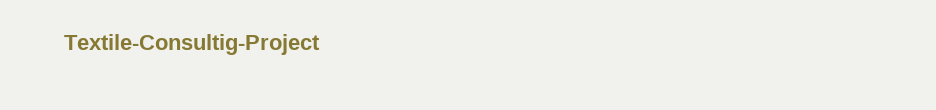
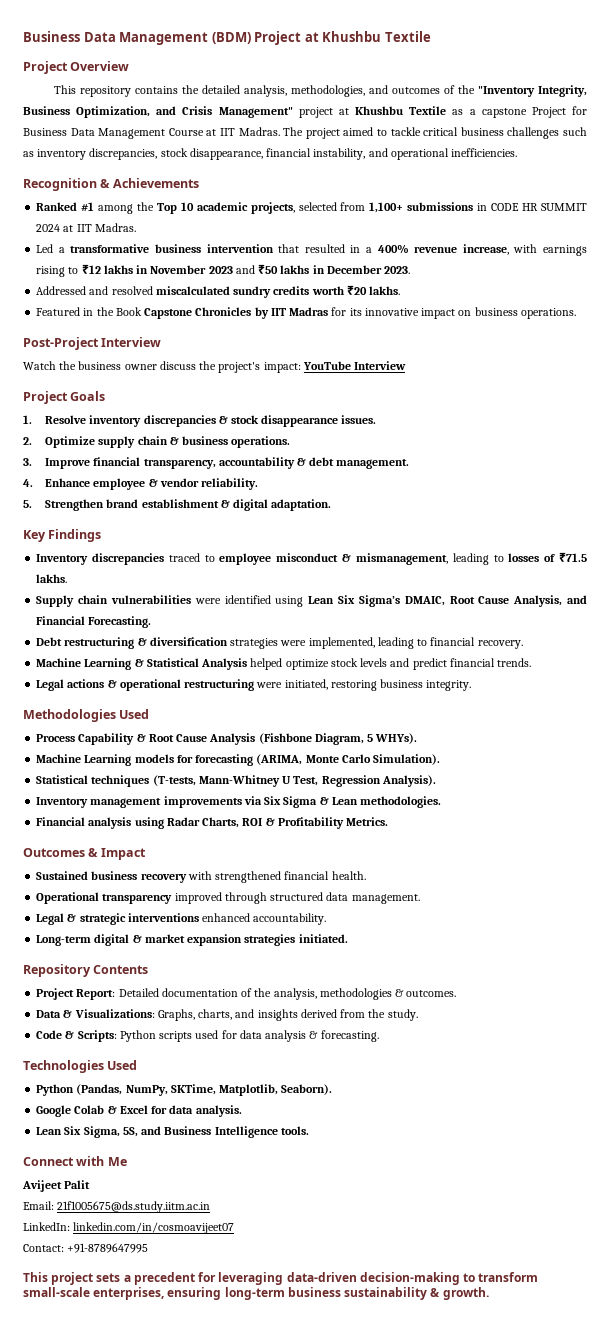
- Textile-Consultig-Project
+ Business Data Management (BDM) Project at Khushbu Textile
+ Project Overview
+ This repository contains the detailed analysis, methodologies, and outcomes of the "Inventory Integrity, Business Optimization, and Crisis Management" project at Khushbu Textile as a capstone Project for Business Data Management Course at IIT Madras. The project aimed to tackle critical business challenges such as inventory discrepancies, stock disappearance, financial instability, and operational inefficiencies.
+ Recognition & Achievements
+ Ranked #1 among the Top 10 academic projects, selected from 1,100+ submissions in CODE HR SUMMIT 2024 at IIT Madras.
+ Led a transformative business intervention that resulted in a 400% revenue increase, with earnings rising to ₹12 lakhs in November 2023 and ₹50 lakhs in December 2023.
+ Addressed and resolved miscalculated sundry credits worth ₹20 lakhs.
+ Featured in the Book Capstone Chronicles by IIT Madras for its innovative impact on business operations.
+ Post-Project Interview
+ Watch the business owner discuss the project's impact: YouTube Interview
+ Project Goals
+ 1. Resolve inventory discrepancies & stock disappearance issues.
+ 2. Optimize supply chain & business operations.
+ 3. Improve financial transparency, accountability & debt management.
+ 4. Enhance employee & vendor reliability.
+ 5. Strengthen brand establishment & digital adaptation.
+ Key Findings
+ Inventory discrepancies traced to employee misconduct & mismanagement, leading to losses of ₹71.5 lakhs.
+ Supply chain vulnerabilities were identified using Lean Six Sigma’s DMAIC, Root Cause Analysis, and Financial Forecasting.
+ Debt restructuring & diversification strategies were implemented, leading to financial recovery.
+ Machine Learning & Statistical Analysis helped optimize stock levels and predict financial trends.
+ Legal actions & operational restructuring were initiated, restoring business integrity.
+ Methodologies Used
+ Process Capability & Root Cause Analysis (Fishbone Diagram, 5 WHYs).
+ Machine Learning models for forecasting (ARIMA, Monte Carlo Simulation).
+ Statistical techniques (T-tests, Mann-Whitney U Test, Regression Analysis).
+ Inventory management improvements via Six Sigma & Lean methodologies.
+ Financial analysis using Radar Charts, ROI & Profitability Metrics.
+ Outcomes & Impact
+ Sustained business recovery with strengthened financial health.
+ Operational transparency improved through structured data management.
+ Legal & strategic interventions enhanced accountability.
+ Long-term digital & market expansion strategies initiated.
+ Repository Contents
+ Project Report: Detailed documentation of the analysis, methodologies & outcomes.
+ Data & Visualizations: Graphs, charts, and insights derived from the study.
+ Code & Scripts: Python scripts used for data analysis & forecasting.
+ Technologies Used
+ Python (Pandas, NumPy, SKTime, Matplotlib, Seaborn).
+ Google Colab & Excel for data analysis.
+ Lean Six Sigma, 5S, and Business Intelligence tools.
+ Connect with Me
+ Avijeet Palit
+ Email: 21f1005675@ds.study.iitm.ac.in
+ LinkedIn: linkedin.com/in/cosmoavijeet07
+ Contact: +91-8789647995
+ This project sets a precedent for leveraging data-driven decision-making to transform small-scale enterprises, ensuring long-term business sustainability & growth.

